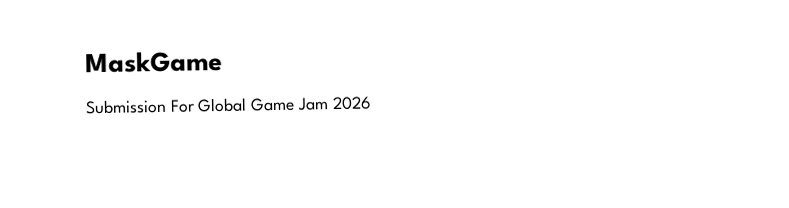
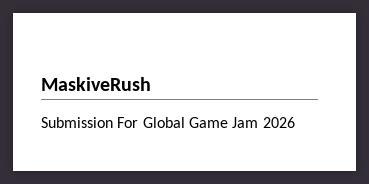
- MaskGame
+ MaskiveRush

